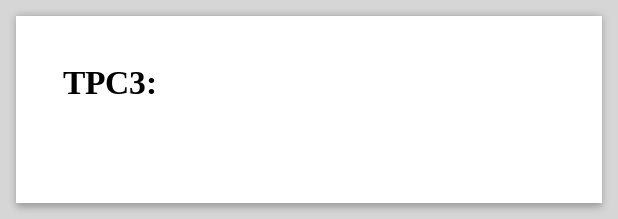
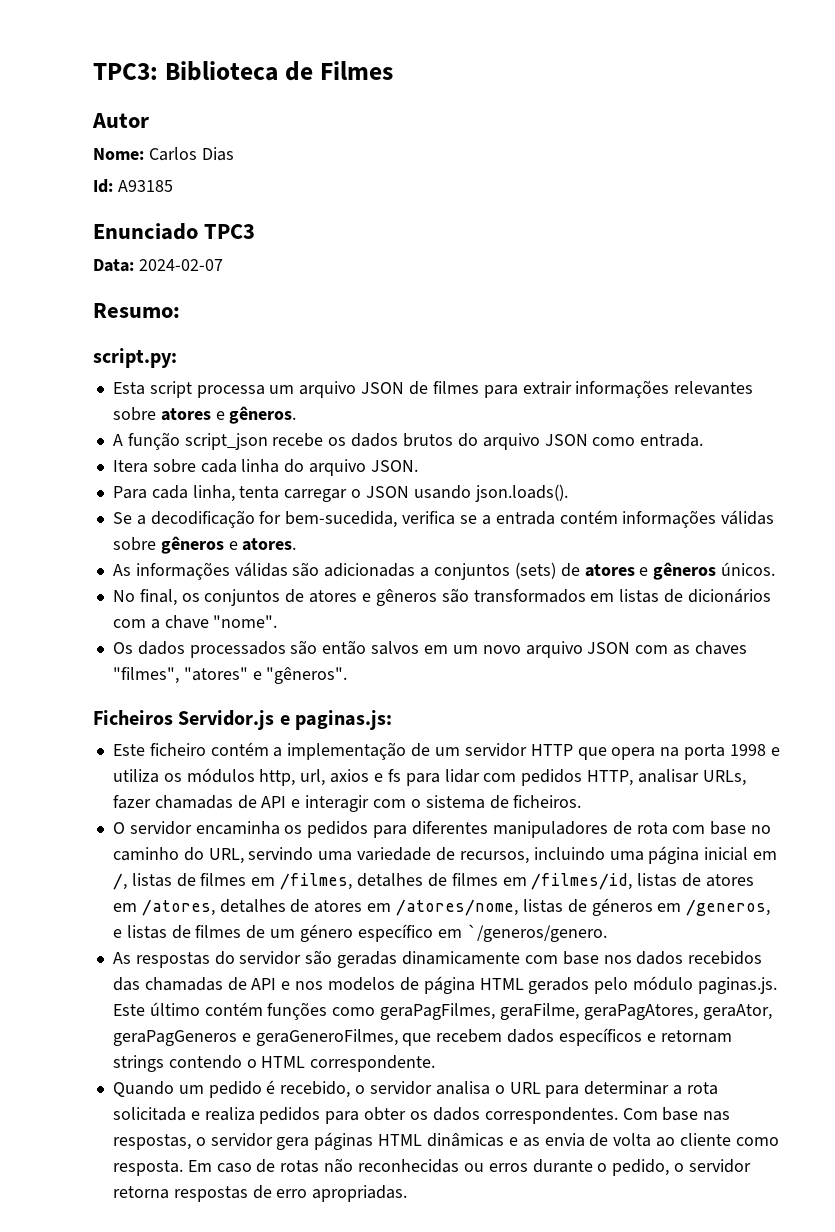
- TPC3:
+ TPC3: Biblioteca de Filmes
+ Autor
+ Nome: Carlos Dias
+ Id: A93185
+ Enunciado TPC3
+ Data: 2024-02-07
+ Resumo:
+ script.py:
+ Esta script processa um arquivo JSON de filmes para extrair informações relevantes sobre atores e gêneros.
+ A função script_json recebe os dados brutos do arquivo JSON como entrada.
+ Itera sobre cada linha do arquivo JSON.
+ Para cada linha, tenta carregar o JSON usando json.loads().
+ Se a decodificação for bem-sucedida, verifica se a entrada contém informações válidas sobre gêneros e atores.
+ As informações válidas são adicionadas a conjuntos (sets) de atores e gêneros únicos.
+ No final, os conjuntos de atores e gêneros são transformados em listas de dicionários com a chave "nome".
+ Os dados processados são então salvos em um novo arquivo JSON com as chaves "filmes", "atores" e "gêneros".
+ Ficheiros Servidor.js e paginas.js:
+ Este ficheiro contém a implementação de um servidor HTTP que opera na porta 1998 e utiliza os módulos http, url, axios e fs para lidar com pedidos HTTP, analisar URLs, fazer chamadas de API e interagir com o sistema de ficheiros.
+ O servidor encaminha os pedidos para diferentes manipuladores de rota com base no caminho do URL, servindo uma variedade de recursos, incluindo uma página inicial em /, listas de filmes em /filmes, detalhes de filmes em /filmes/id, listas de atores em /atores, detalhes de atores em /atores/nome, listas de géneros em /generos, e listas de filmes de um género específico em `/generos/genero.
+ As respostas do servidor são geradas dinamicamente com base nos dados recebidos das chamadas de API e nos modelos de página HTML gerados pelo módulo paginas.js. Este último contém funções como geraPagFilmes, geraFilme, geraPagAtores, geraAtor, geraPagGeneros e geraGeneroFilmes, que recebem dados específicos e retornam strings contendo o HTML correspondente.
+ Quando um pedido é recebido, o servidor analisa o URL para determinar a rota solicitada e realiza pedidos para obter os dados correspondentes. Com base nas respostas, o servidor gera páginas HTML dinâmicas e as envia de volta ao cliente como resposta. Em caso de rotas não reconhecidas ou erros durante o pedido, o servidor retorna respostas de erro apropriadas.

